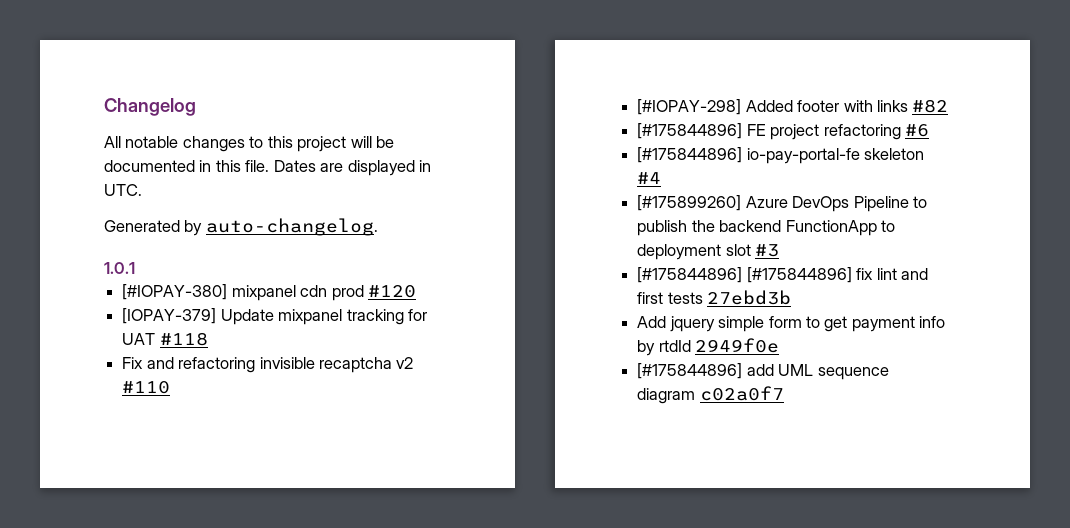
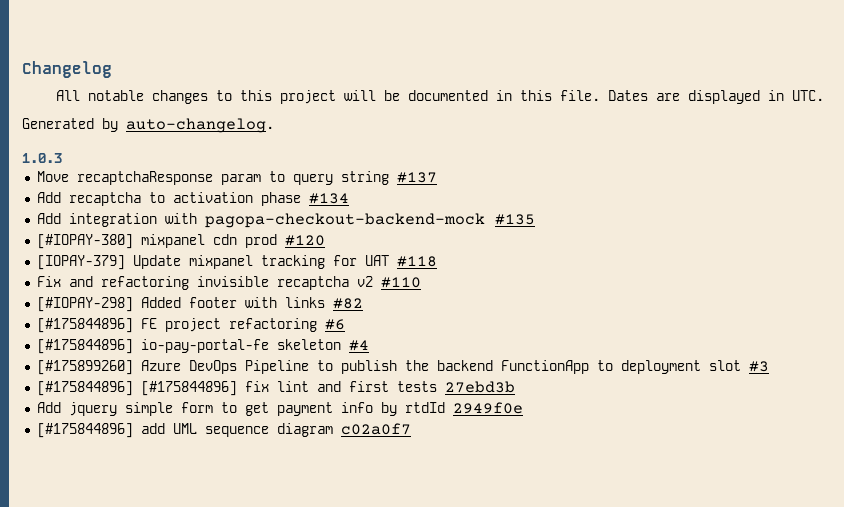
- 1.0.1
+ 1.0.3
+ Move recaptchaResponse param to query string #137
+ Add recaptcha to activation phase #134
+ Add integration with pagopa-checkout-backend-mock #135

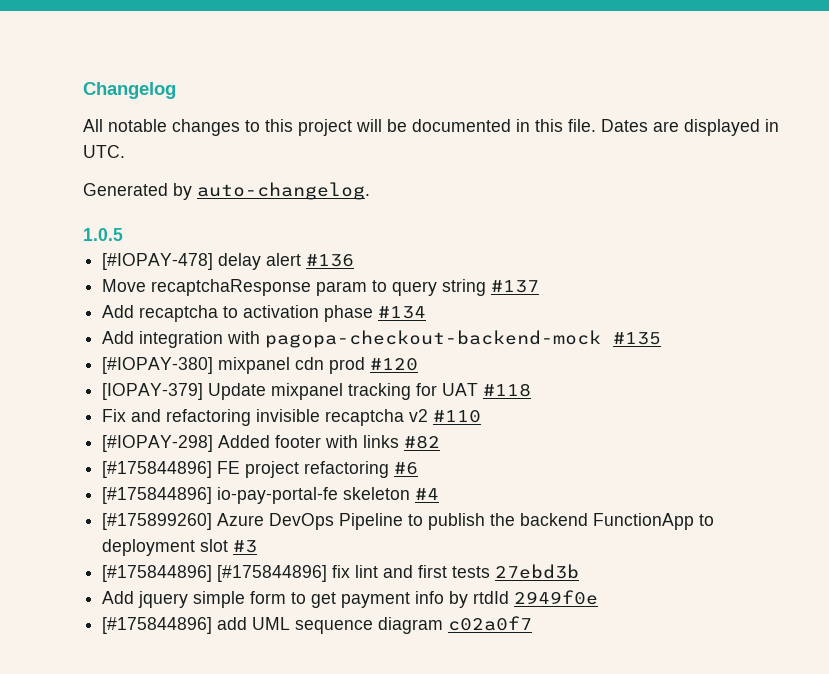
- 1.0.3
+ 1.0.5
+ [#IOPAY-478] delay alert #136

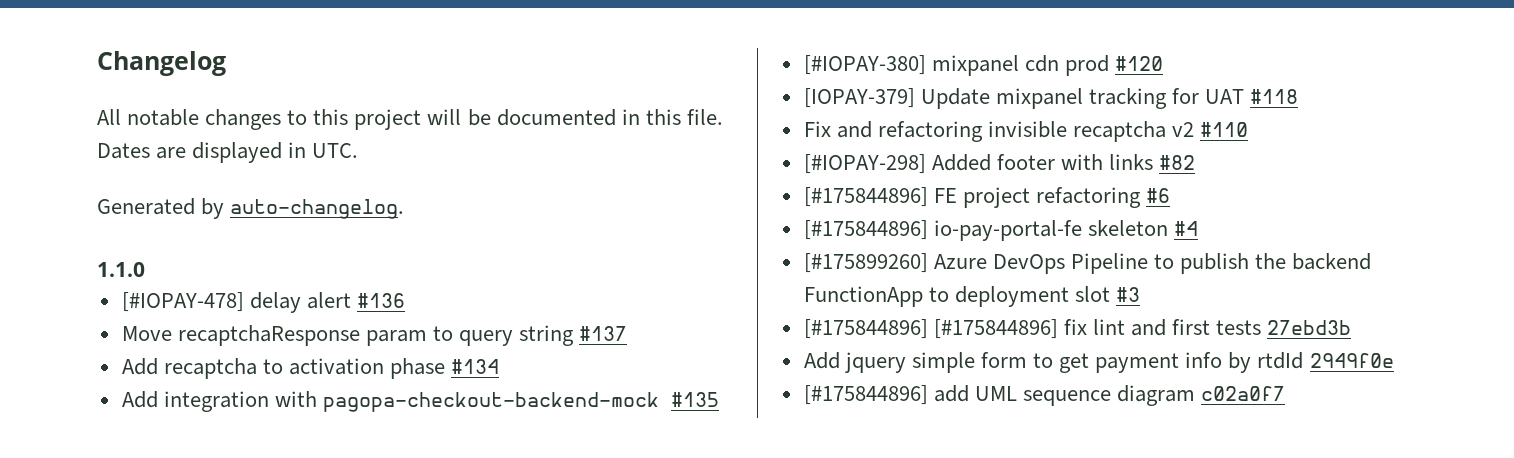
- 1.0.5
+ 1.1.0

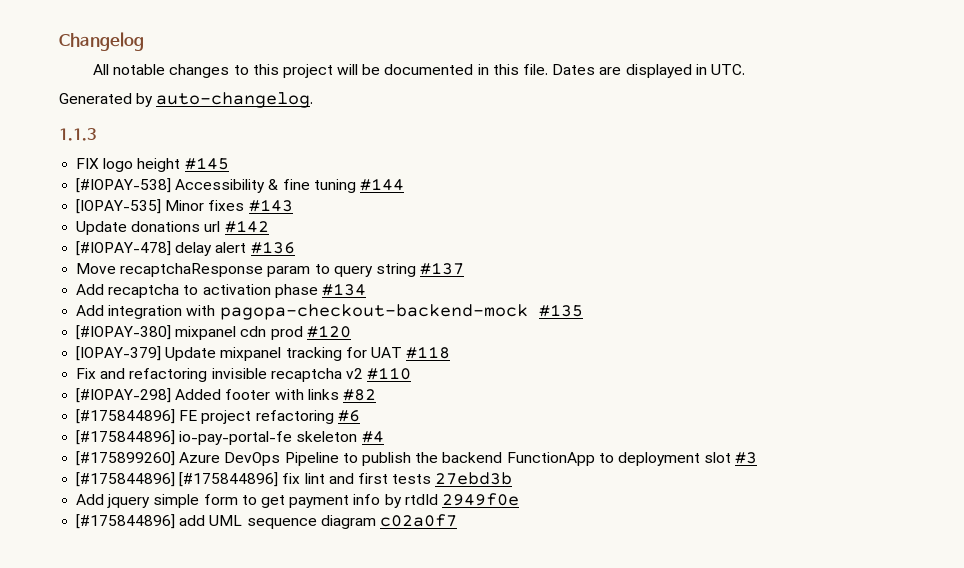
- 1.1.0
+ 1.1.3
+ FIX logo height #145
+ [#IOPAY-538] Accessibility & fine tuning #144
+ [IOPAY-535] Minor fixes #143
+ Update donations url #142

